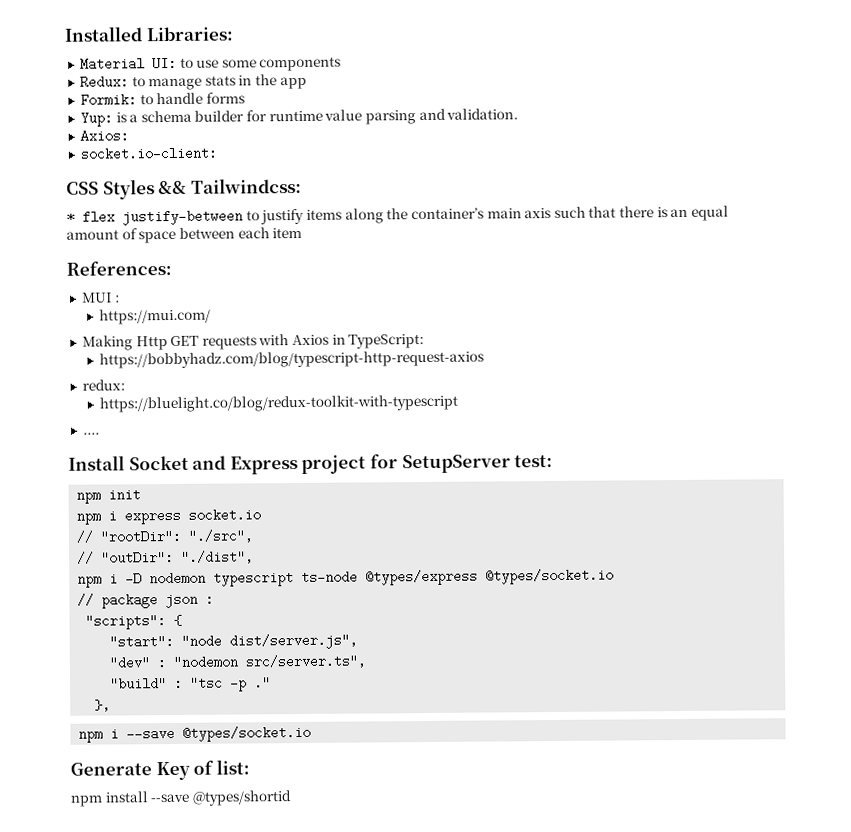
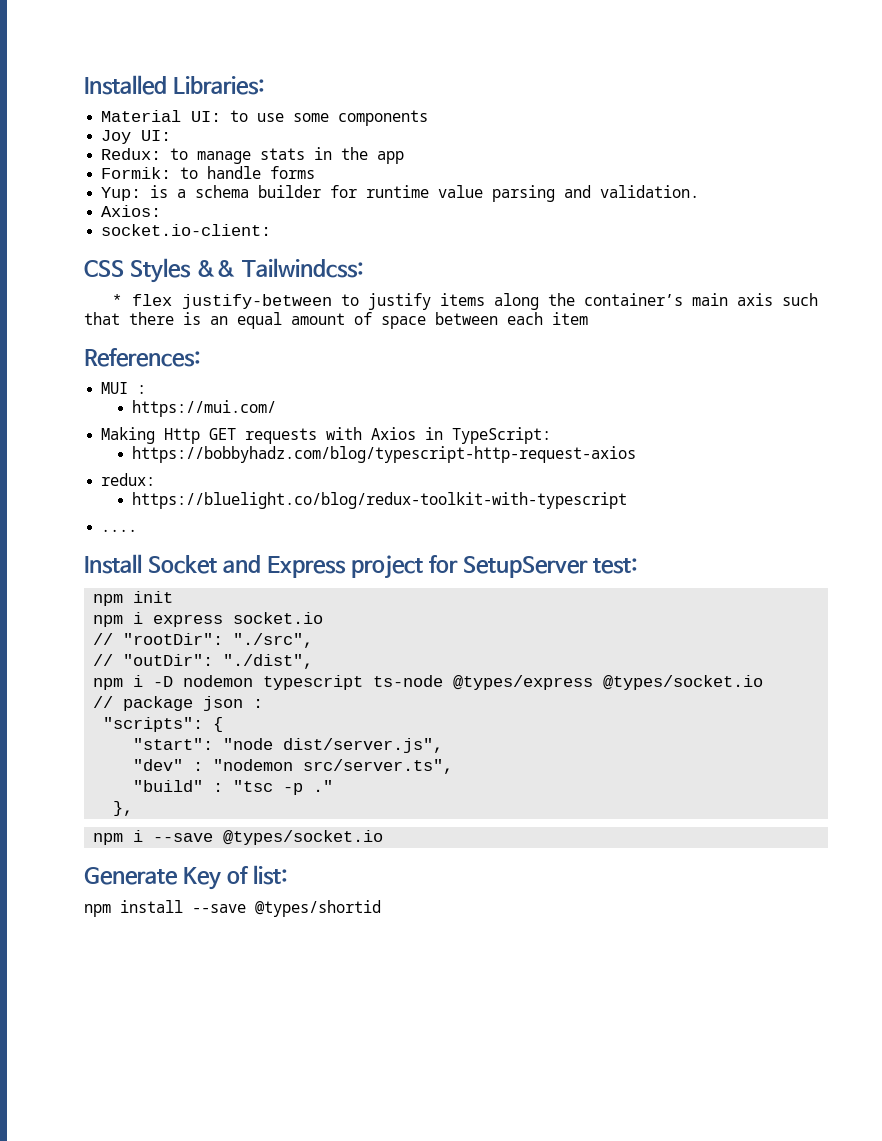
+ Joy UI:

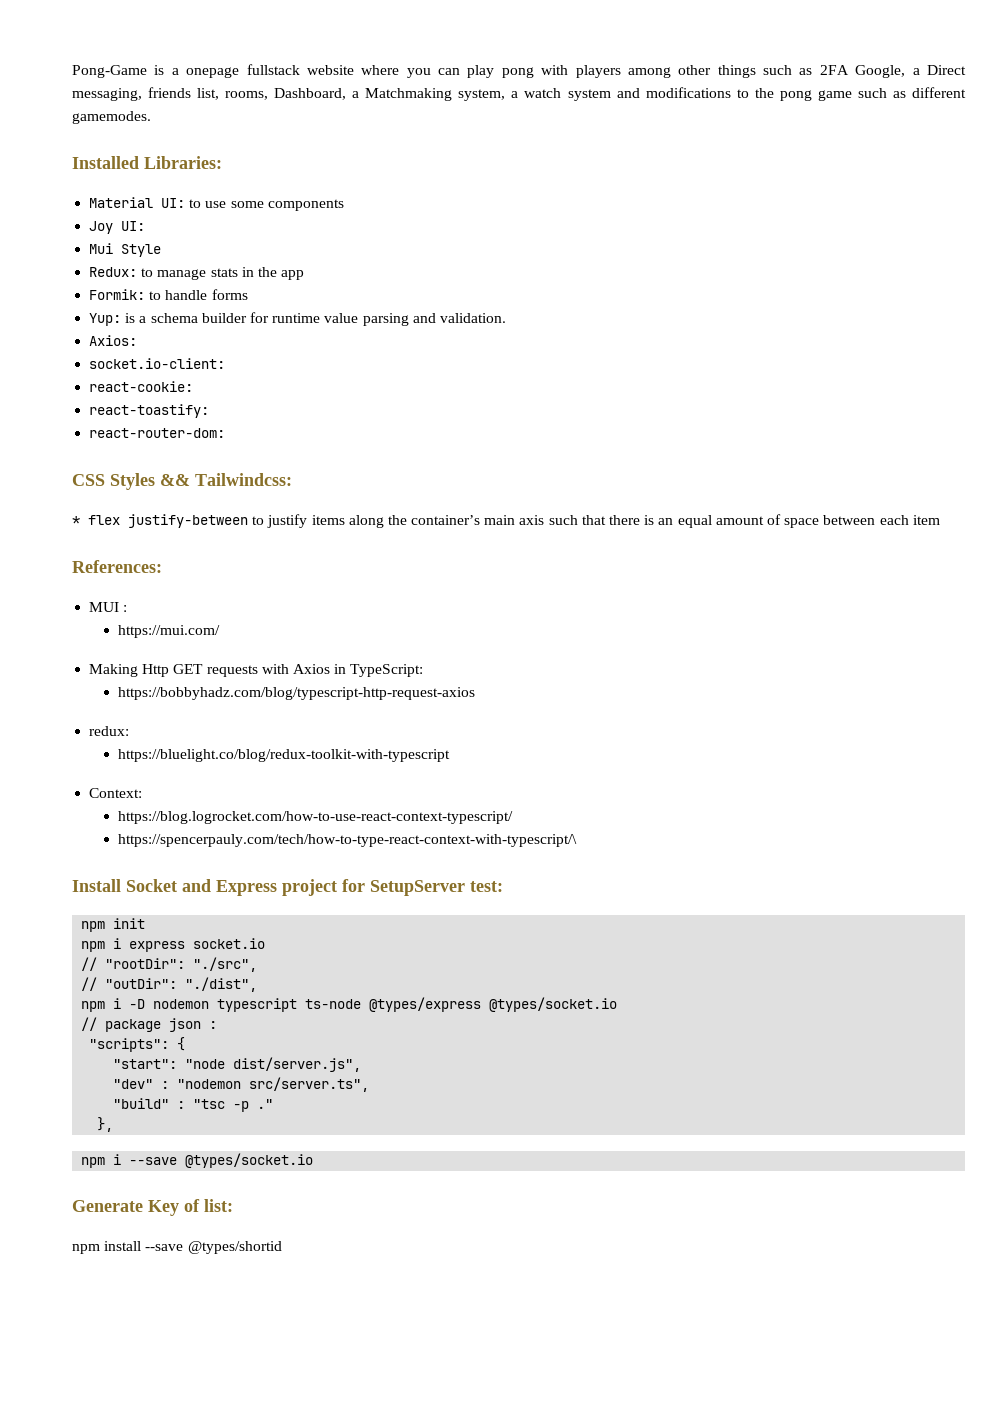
+ Pong-Game is a onepage fullstack website where you can play pong with players among other things such as 2FA Google, a Direct messaging, friends list, rooms, Dashboard, a Matchmaking system, a watch system and modifications to the pong game such as different gamemodes.
+ Mui Style
+ react-cookie:
+ react-toastify:
+ react-router-dom:
- ....
+ Context:
+ https://blog.logrocket.com/how-to-use-react-context-typescript/
+ https://spencerpauly.com/tech/how-to-type-react-context-with-typescript/\

